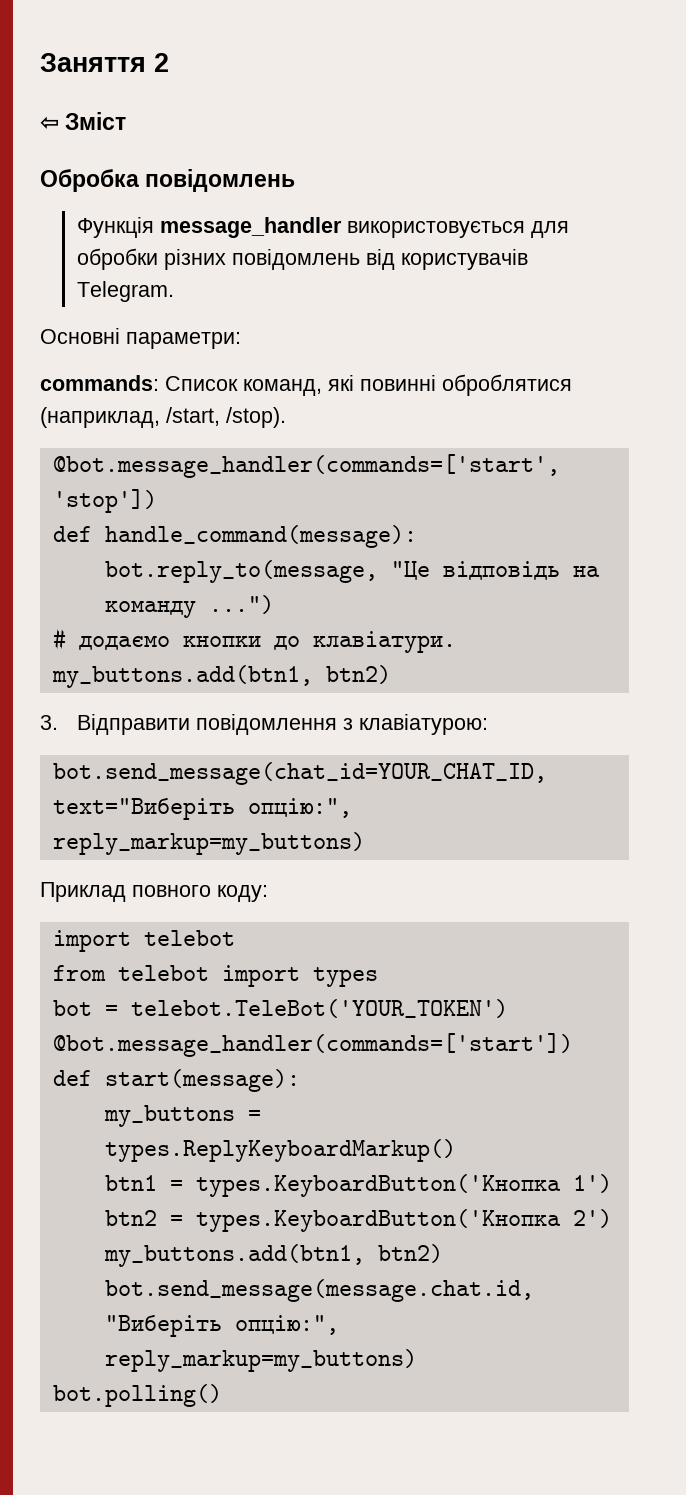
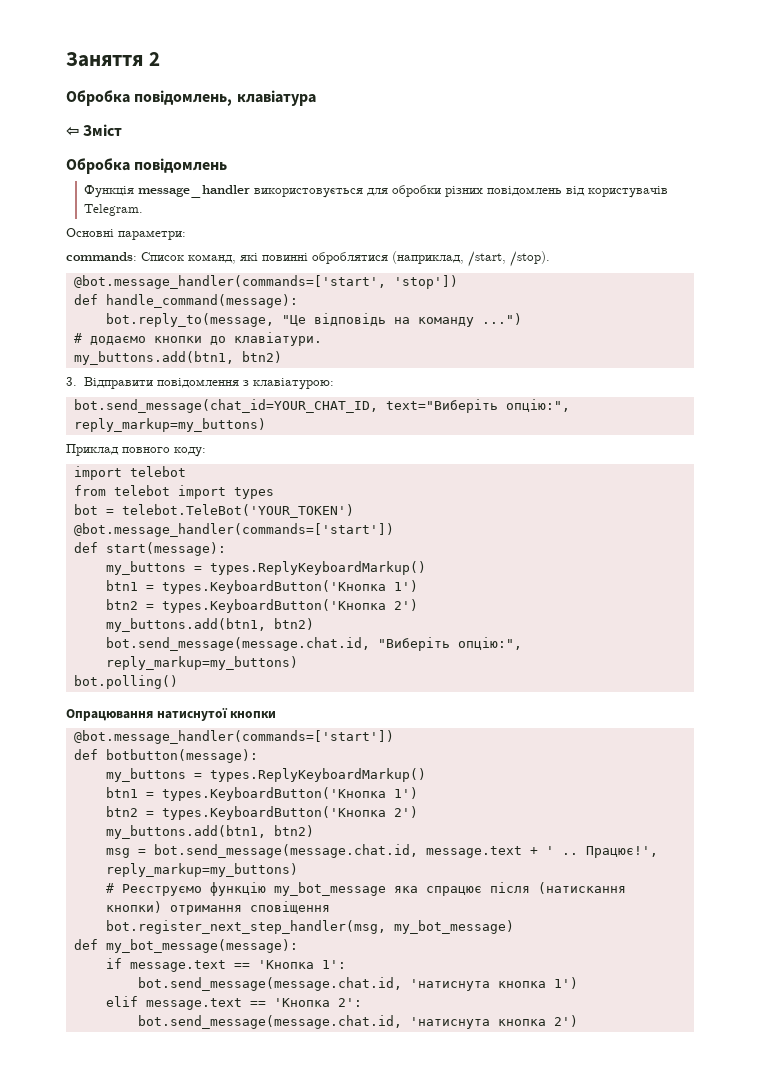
+ Обробка повідомлень, клавіатура
+ Опрацювання натиснутої кнопки
+ @bot.message_handler(commands=['start'])
+ def botbutton(message):
+ my_buttons = types.ReplyKeyboardMarkup()
+ btn1 = types.KeyboardButton('Кнопка 1')
+ btn2 = types.KeyboardButton('Кнопка 2')
+ my_buttons.add(btn1, btn2)
+ msg = bot.send_message(message.chat.id, message.text + ' .. Працює!', reply_markup=my_buttons)
+ # Реєструємо функцію my_bot_message яка спрацює після (натискання кнопки) отримання сповіщення
+ bot.register_next_step_handler(msg, my_bot_message)
+ def my_bot_message(message):
+ if message.text == 'Кнопка 1':
+ bot.send_message(message.chat.id, 'натиснута кнопка 1')
+ elif message.text == 'Кнопка 2':
+ bot.send_message(message.chat.id, 'натиснута кнопка 2')

